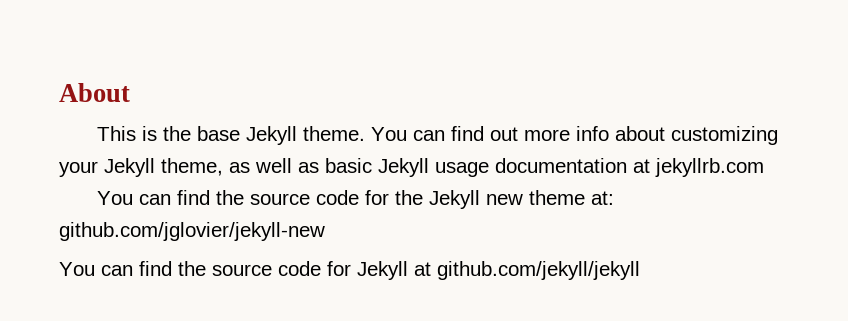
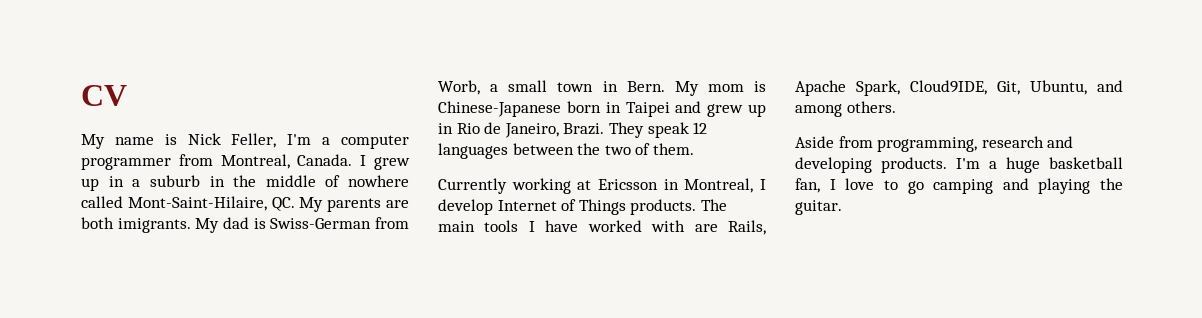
- About
- This is the base Jekyll theme. You can find out more info about customizing your Jekyll theme, as well as basic Jekyll usage documentation at jekyllrb.com
- You can find the source code for the Jekyll new theme at: github.com/jglovier/jekyll-new
- You can find the source code for Jekyll at github.com/jekyll/jekyll
+ CV
+ My name is Nick Feller, I'm a computer programmer from Montreal, Canada. I grew up in a suburb in the middle of nowhere called Mont-Saint-Hilaire, QC. My parents are both imigrants. My dad is Swiss-German from Worb, a small town in Bern. My mom is Chinese-Japanese born in Taipei and grew up in Rio de Janeiro, Brazi. They speak 12 languages between the two of them.
+ Currently working at Ericsson in Montreal, I develop Internet of Things products. The main tools I have worked with are Rails, Apache Spark, Cloud9IDE, Git, Ubuntu, and among others.
+ Aside from programming, research and developing products. I'm a huge basketball fan, I love to go camping and playing the guitar.

